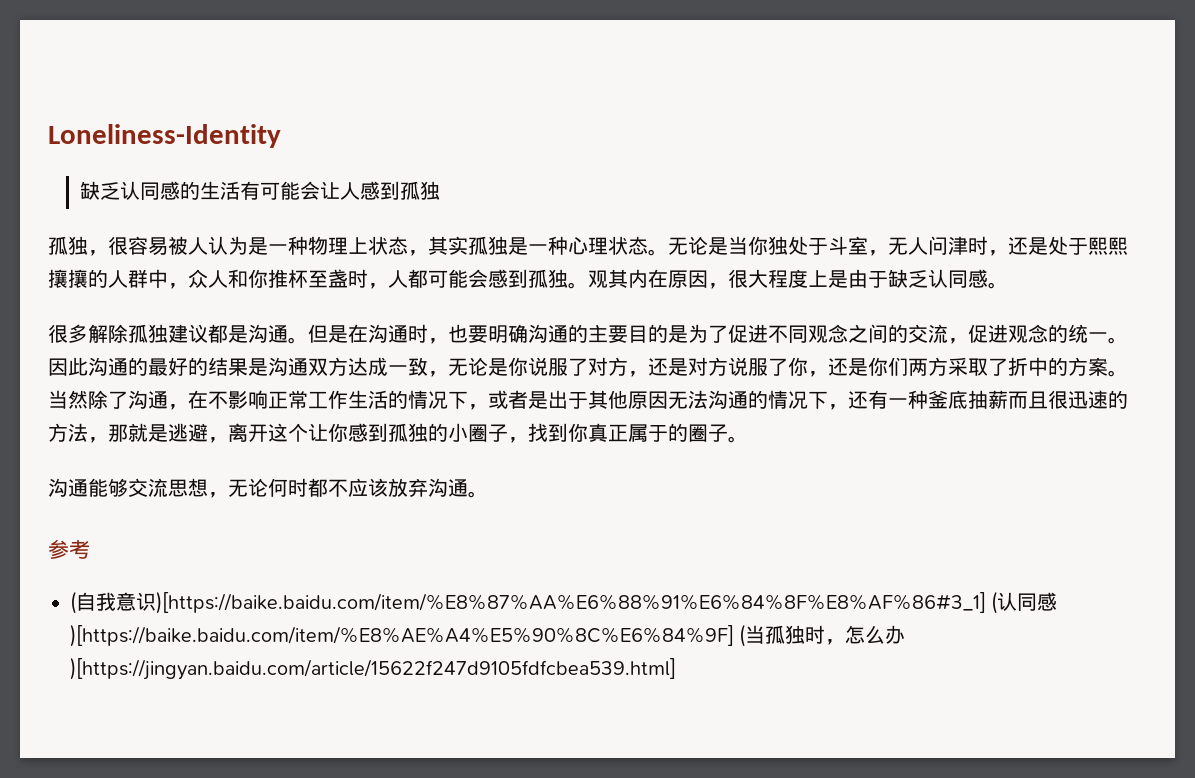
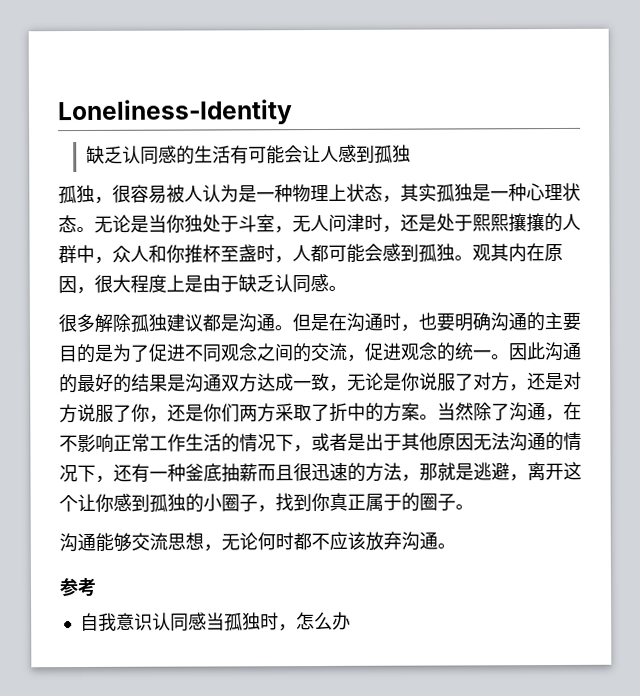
- (自我意识)[https://baike.baidu.com/item/%E8%87%AA%E6%88%91%E6%84%8F%E8%AF%86#3_1] (认同感)[https://baike.baidu.com/item/%E8%AE%A4%E5%90%8C%E6%84%9F] (当孤独时，怎么办)[https://jingyan.baidu.com/article/15622f247d9105fdfcbea539.html]
+ 自我意识认同感当孤独时，怎么办

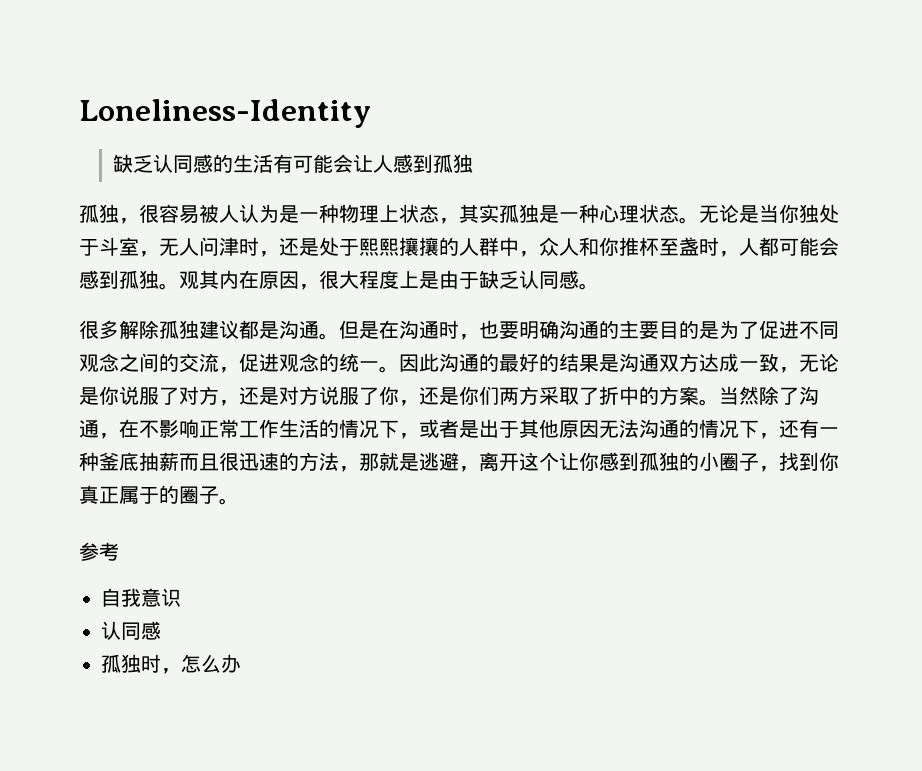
- 沟通能够交流思想，无论何时都不应该放弃沟通。
- 自我意识认同感当孤独时，怎么办
+ 自我意识
+ 认同感
+ 孤独时，怎么办

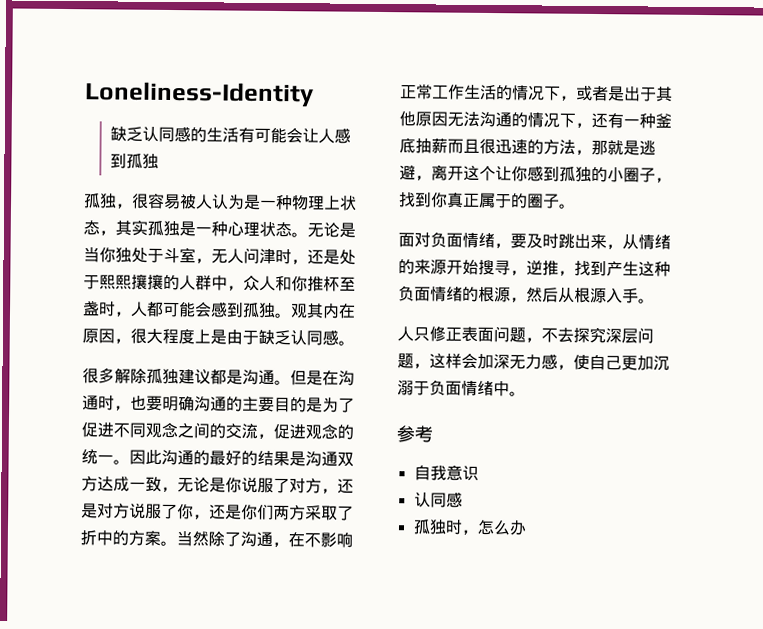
+ 面对负面情绪，要及时跳出来，从情绪的来源开始搜寻，逆推，找到产生这种负面情绪的根源，然后从根源入手。
+ 人只修正表面问题，不去探究深层问题，这样会加深无力感，使自己更加沉溺于负面情绪中。

